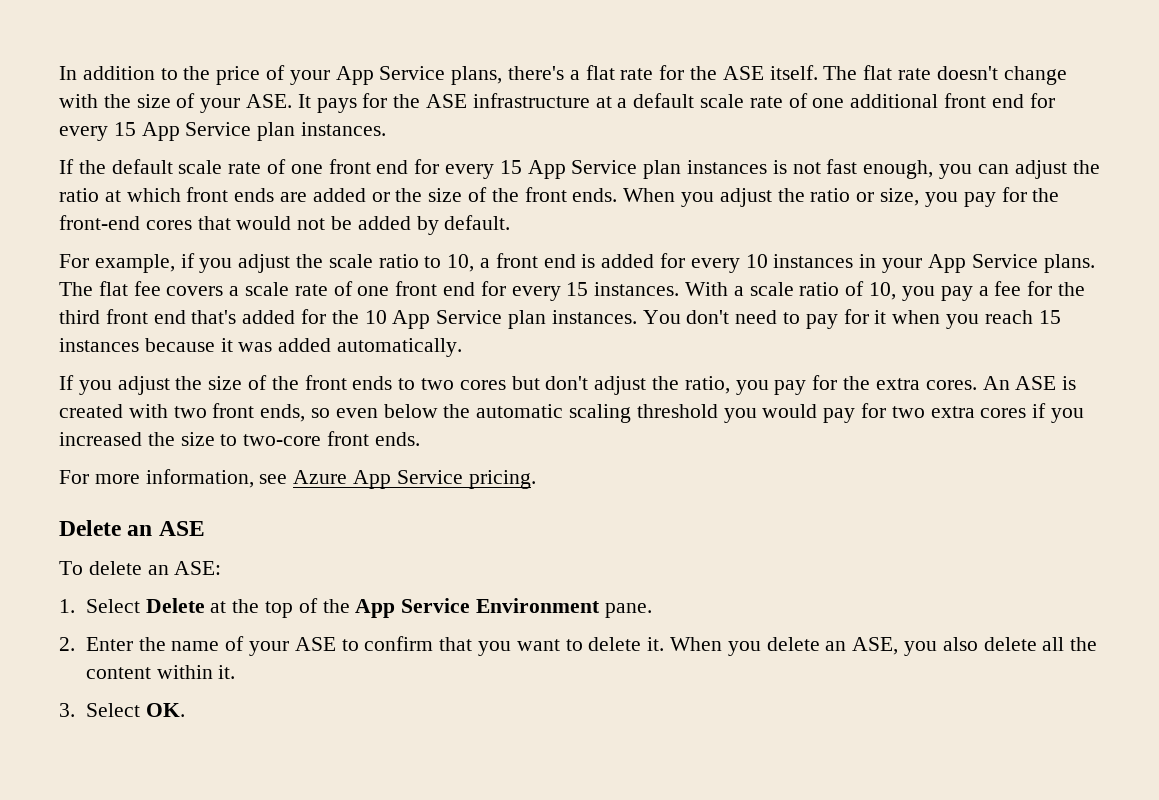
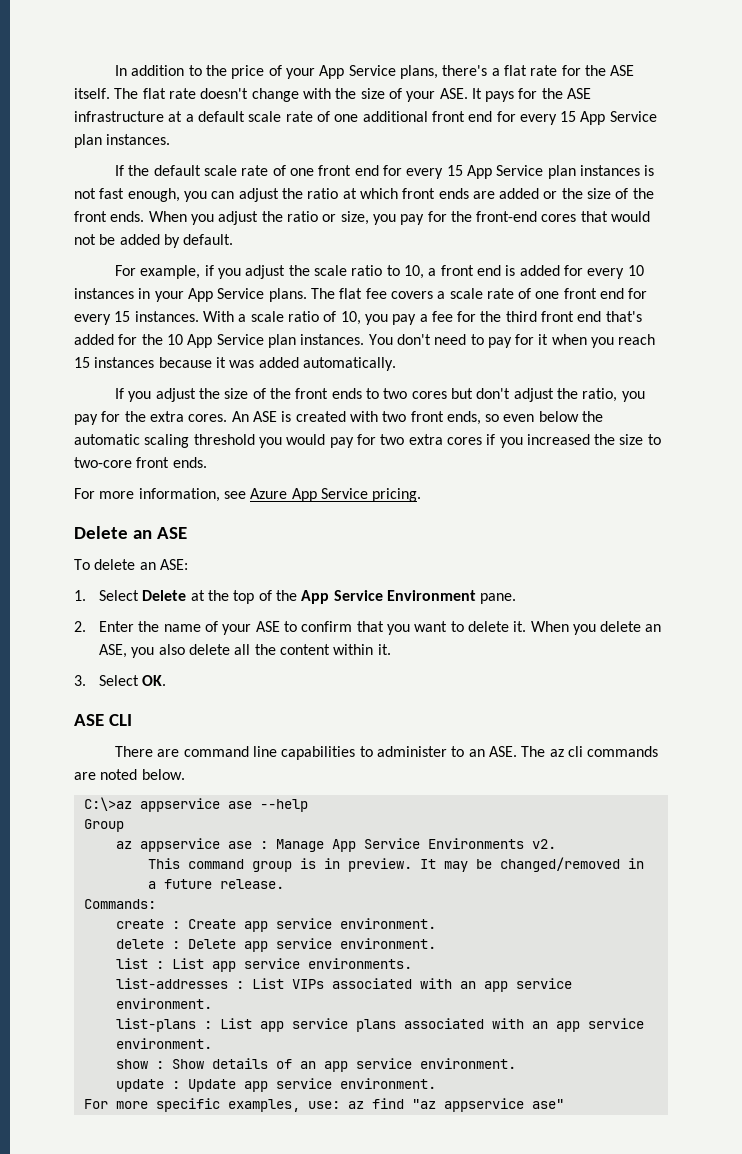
+ ASE CLI
+ There are command line capabilities to administer to an ASE. The az cli commands are noted below.
+ C:\>az appservice ase --help
+ Group
+ az appservice ase : Manage App Service Environments v2.
+ This command group is in preview. It may be changed/removed in a future release.
+ Commands:
+ create : Create app service environment.
+ delete : Delete app service environment.
+ list : List app service environments.
+ list-addresses : List VIPs associated with an app service environment.
+ list-plans : List app service plans associated with an app service environment.
+ show : Show details of an app service environment.
+ update : Update app service environment.
+ For more specific examples, use: az find "az appservice ase"

